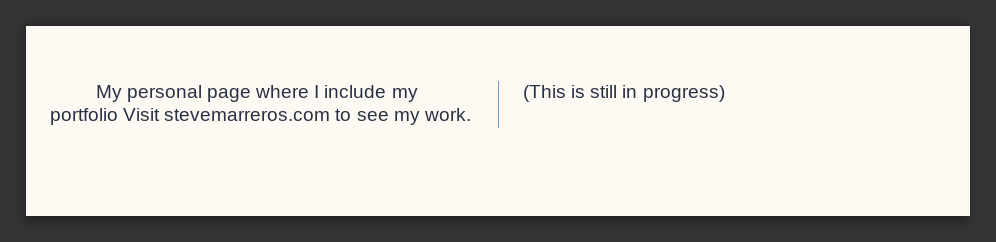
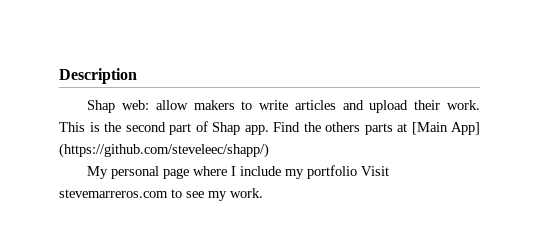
+ Description
+ Shap web: allow makers to write articles and upload their work. This is the second part of Shap app. Find the others parts at [Main App] (https://github.com/steveleec/shapp/)
- (This is still in progress)

